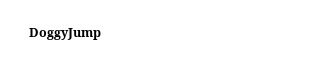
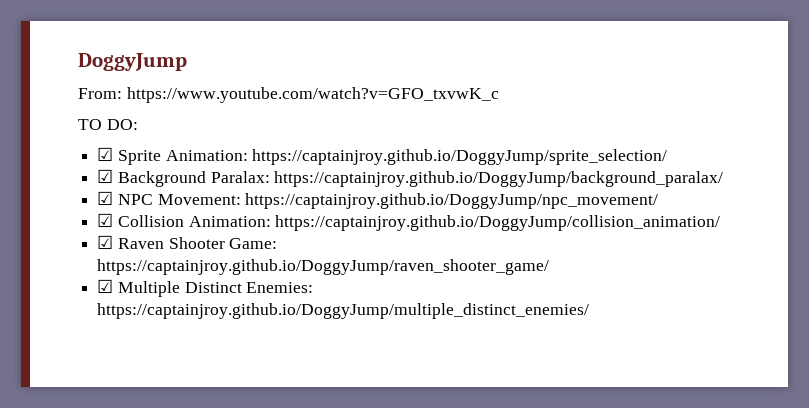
+ From: https://www.youtube.com/watch?v=GFO_txvwK_c
+ TO DO:
+ ☑ Sprite Animation: https://captainjroy.github.io/DoggyJump/sprite_selection/
+ ☑ Background Paralax: https://captainjroy.github.io/DoggyJump/background_paralax/
+ ☑ NPC Movement: https://captainjroy.github.io/DoggyJump/npc_movement/
+ ☑ Collision Animation: https://captainjroy.github.io/DoggyJump/collision_animation/
+ ☑ Raven Shooter Game: https://captainjroy.github.io/DoggyJump/raven_shooter_game/
+ ☑ Multiple Distinct Enemies: https://captainjroy.github.io/DoggyJump/multiple_distinct_enemies/

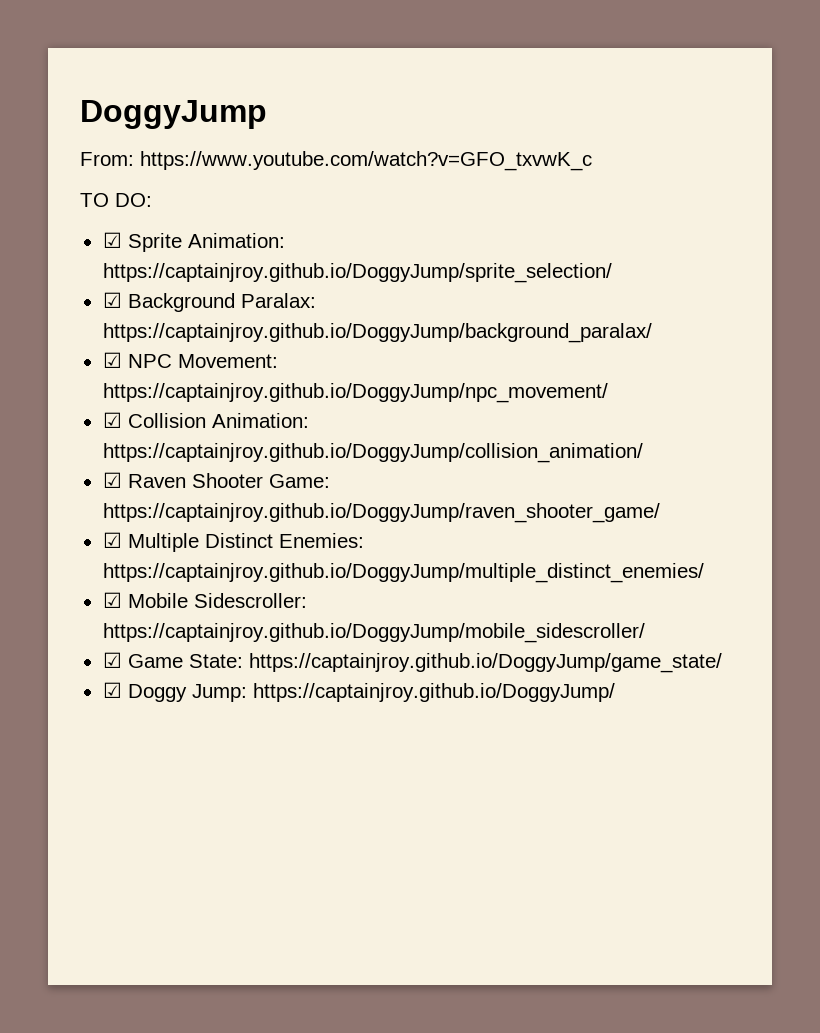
+ ☑ Mobile Sidescroller: https://captainjroy.github.io/DoggyJump/mobile_sidescroller/
+ ☑ Game State: https://captainjroy.github.io/DoggyJump/game_state/
+ ☑ Doggy Jump: https://captainjroy.github.io/DoggyJump/

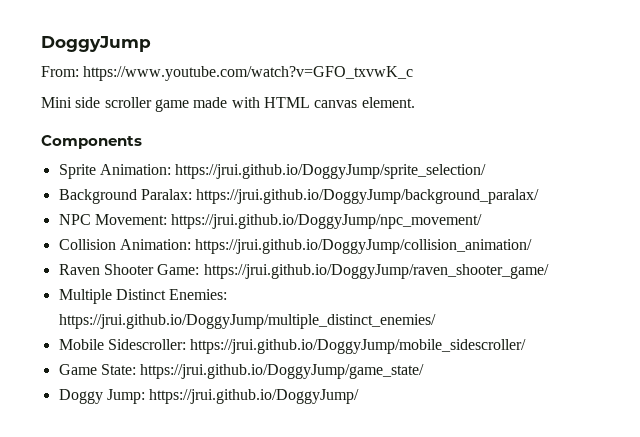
- TO DO:
- ☑ Sprite Animation: https://captainjroy.github.io/DoggyJump/sprite_selection/
- ☑ Background Paralax: https://captainjroy.github.io/DoggyJump/background_paralax/
- ☑ NPC Movement: https://captainjroy.github.io/DoggyJump/npc_movement/
- ☑ Collision Animation: https://captainjroy.github.io/DoggyJump/collision_animation/
- ☑ Raven Shooter Game: https://captainjroy.github.io/DoggyJump/raven_shooter_game/
- ☑ Multiple Distinct Enemies: https://captainjroy.github.io/DoggyJump/multiple_distinct_enemies/
- ☑ Mobile Sidescroller: https://captainjroy.github.io/DoggyJump/mobile_sidescroller/
- ☑ Game State: https://captainjroy.github.io/DoggyJump/game_state/
- ☑ Doggy Jump: https://captainjroy.github.io/DoggyJump/
+ Mini side scroller game made with HTML canvas element.
+ Components
+ Sprite Animation: https://jrui.github.io/DoggyJump/sprite_selection/
+ Background Paralax: https://jrui.github.io/DoggyJump/background_paralax/
+ NPC Movement: https://jrui.github.io/DoggyJump/npc_movement/
+ Collision Animation: https://jrui.github.io/DoggyJump/collision_animation/
+ Raven Shooter Game: https://jrui.github.io/DoggyJump/raven_shooter_game/
+ Multiple Distinct Enemies: https://jrui.github.io/DoggyJump/multiple_distinct_enemies/
+ Mobile Sidescroller: https://jrui.github.io/DoggyJump/mobile_sidescroller/
+ Game State: https://jrui.github.io/DoggyJump/game_state/
+ Doggy Jump: https://jrui.github.io/DoggyJump/

